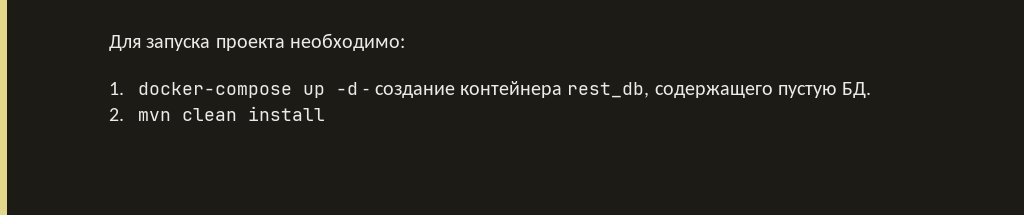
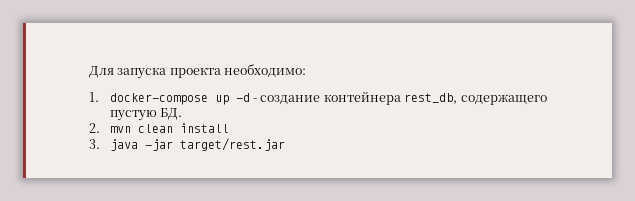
+ 3. java -jar target/rest.jar

